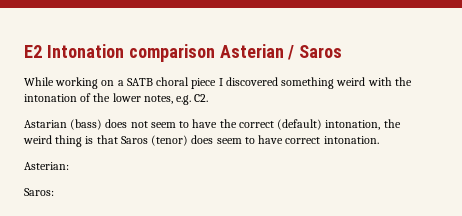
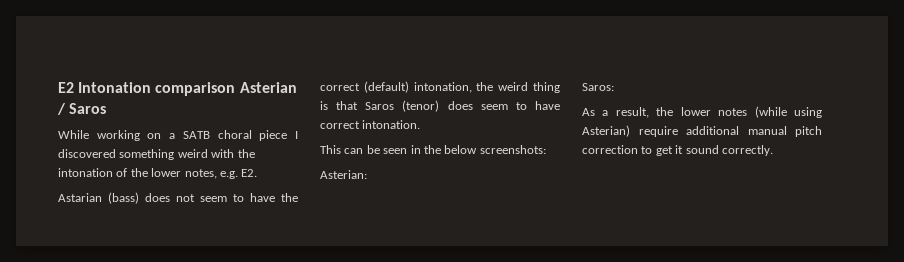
- While working on a SATB choral piece I discovered something weird with the intonation of the lower notes, e.g. C2.
+ While working on a SATB choral piece I discovered something weird with the intonation of the lower notes, e.g. E2.
+ This can be seen in the below screenshots:
  Asterian:
  Saros:
+ As a result, the lower notes (while using Asterian) require additional manual pitch correction to get it sound correctly.

